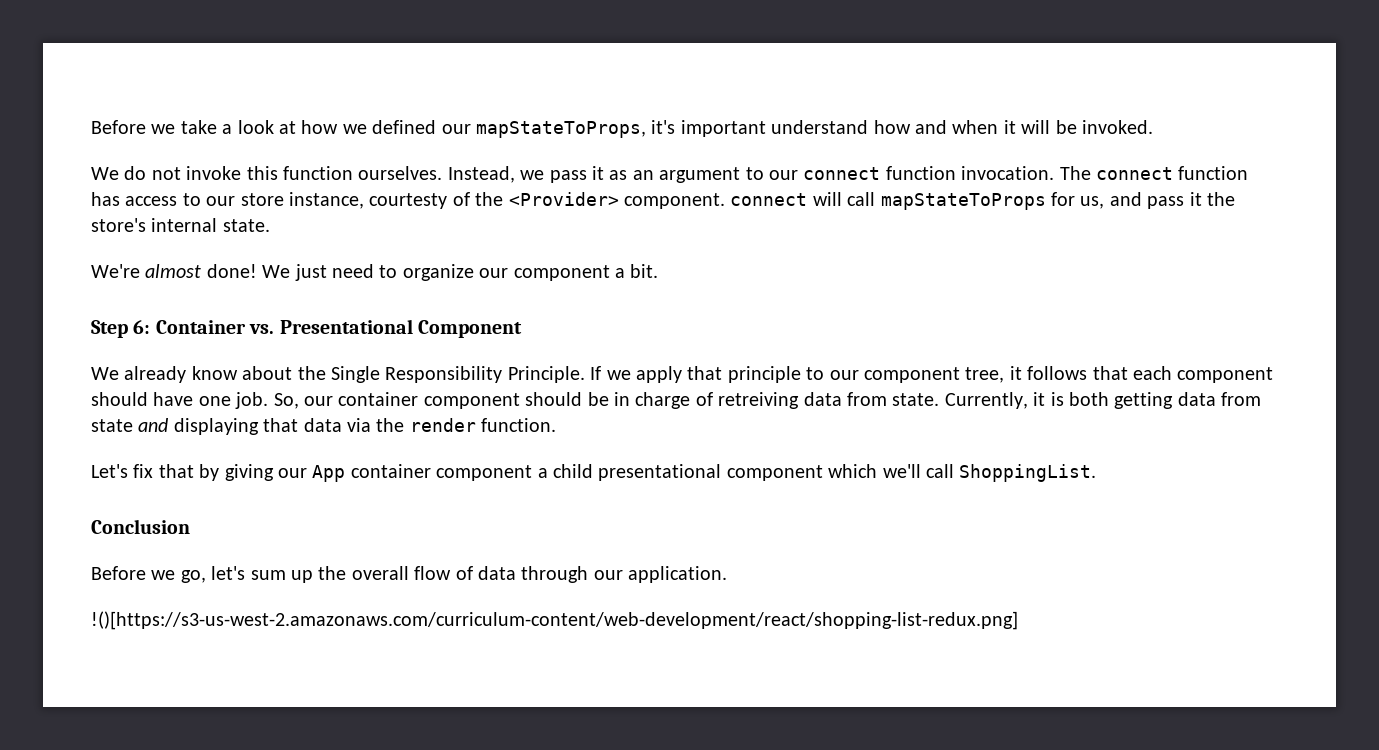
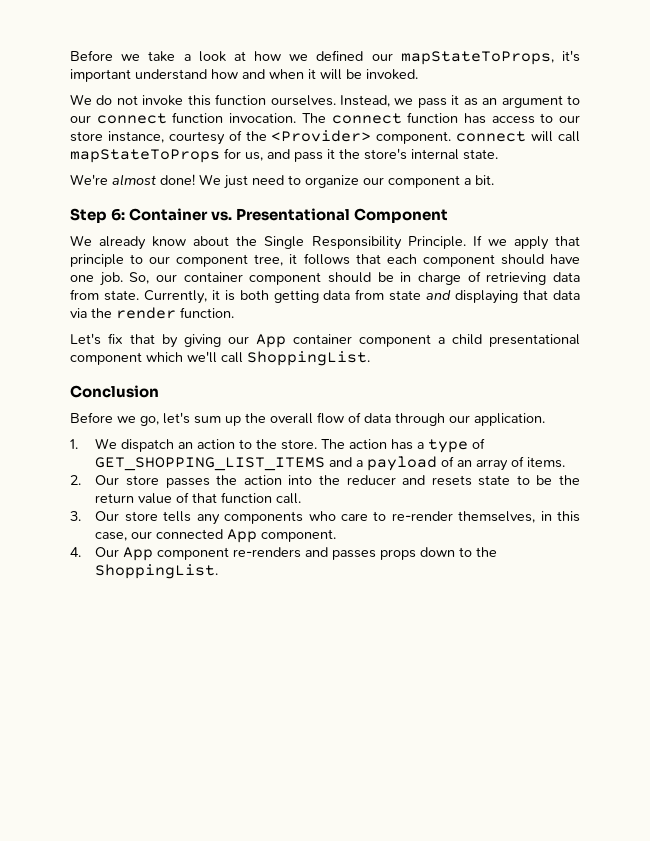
- The connect function has access to our store instance, courtesty of the <Provider> component. connect will call mapStateToProps for us, and pass it the store's internal state.
+ The connect function has access to our store instance, courtesy of the <Provider> component. connect will call mapStateToProps for us, and pass it the store's internal state.
- So, our container component should be in charge of retreiving data from state.
+ So, our container component should be in charge of retrieving data from state.
- !()[https://s3-us-west-2.amazonaws.com/curriculum-content/web-development/react/shopping-list-redux.png]
+ 1. We dispatch an action to the store. The action has a type of GET_SHOPPING_LIST_ITEMS and a payload of an array of items.
+ 2. Our store passes the action into the reducer and resets state to be the return value of that function call.
+ 3. Our store tells any components who care to re-render themselves, in this case, our connected App component.
+ 4. Our App component re-renders and passes props down to the ShoppingList.

